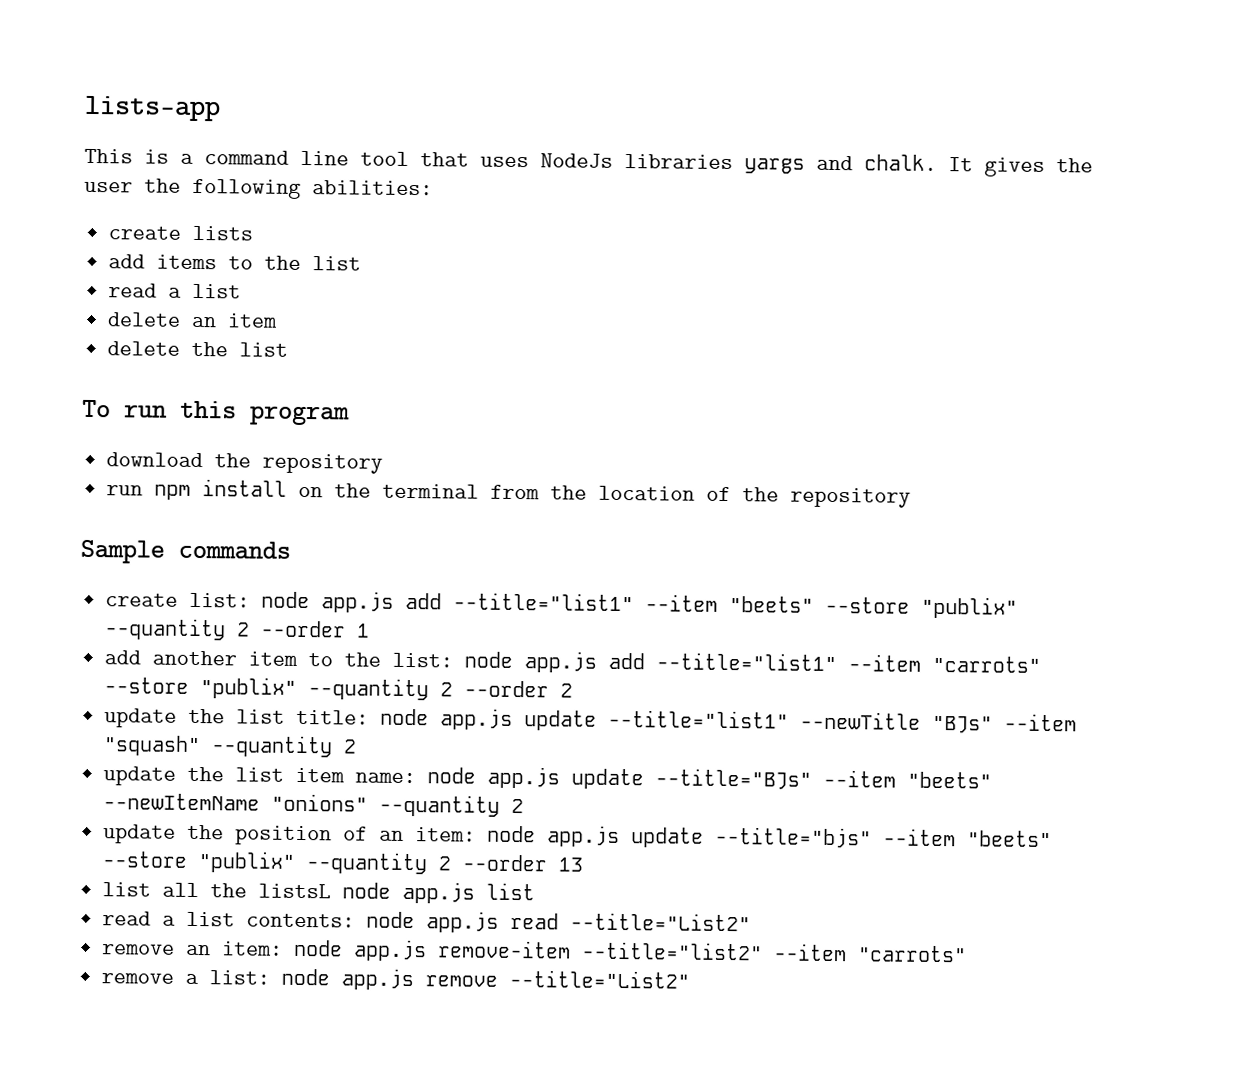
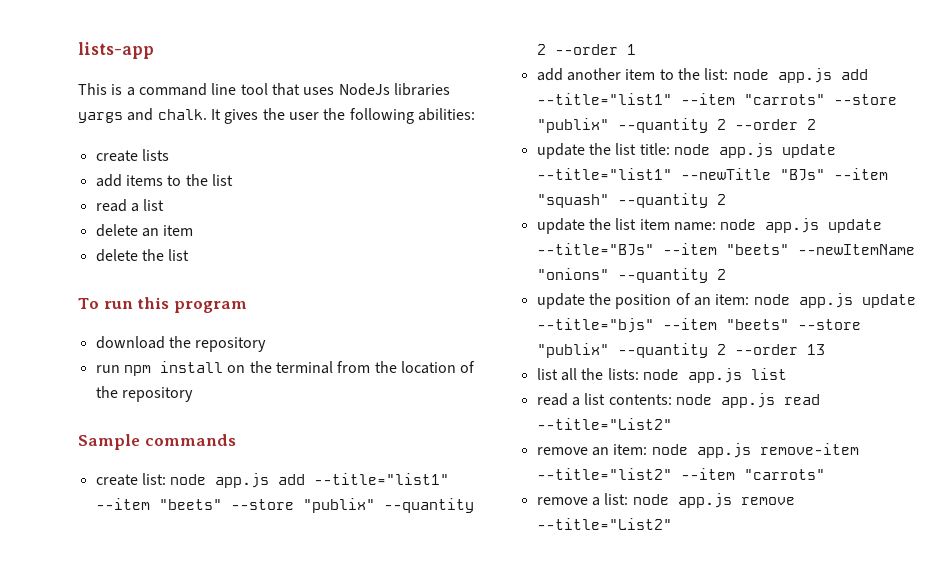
- list all the listsL node app.js list
+ list all the lists: node app.js list

